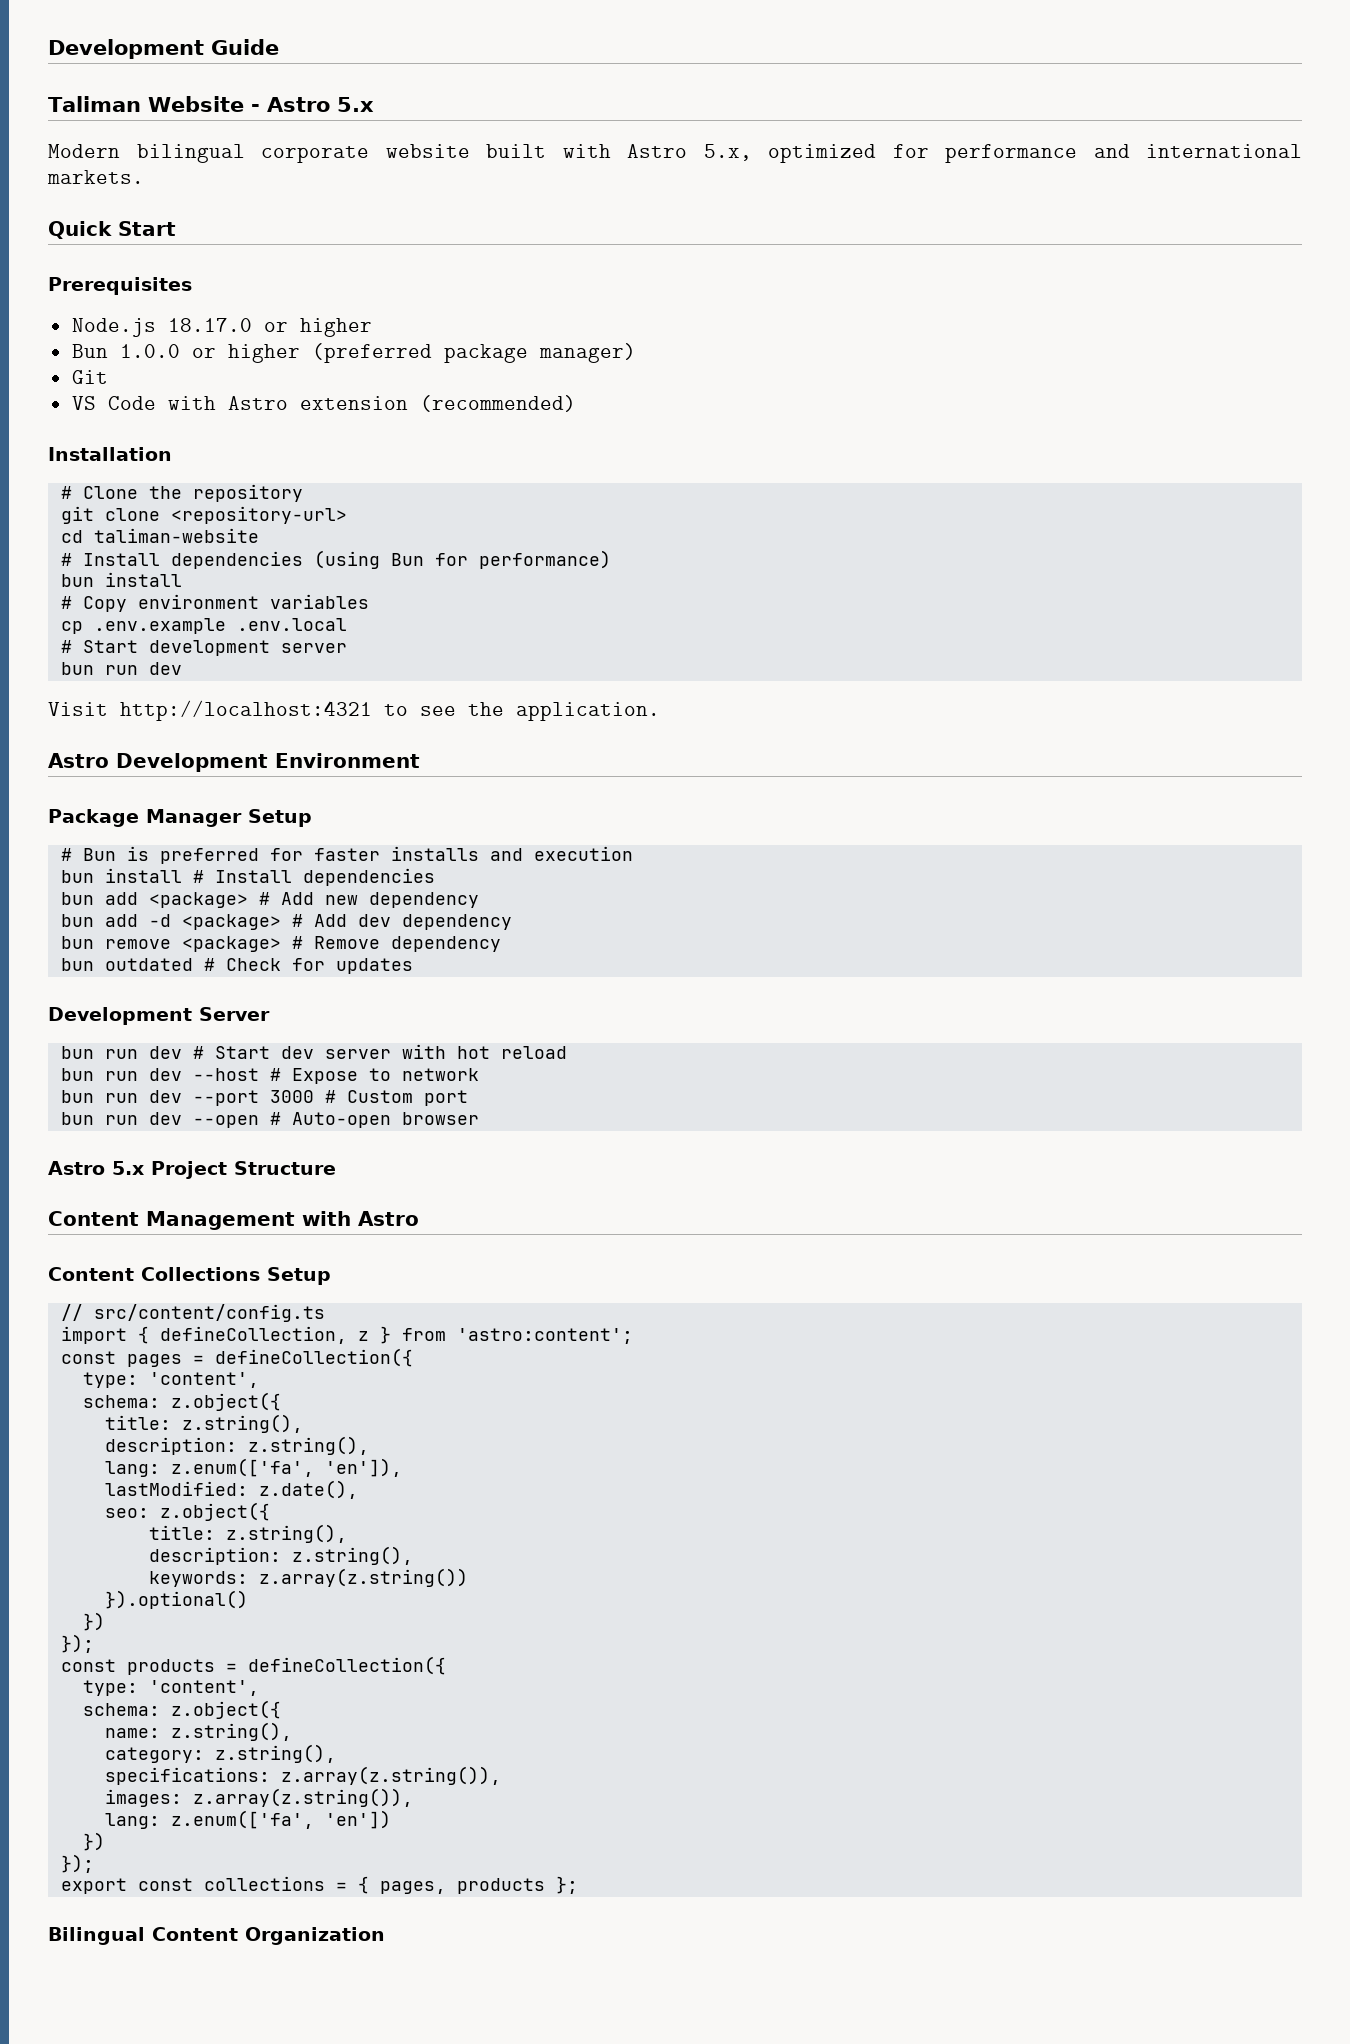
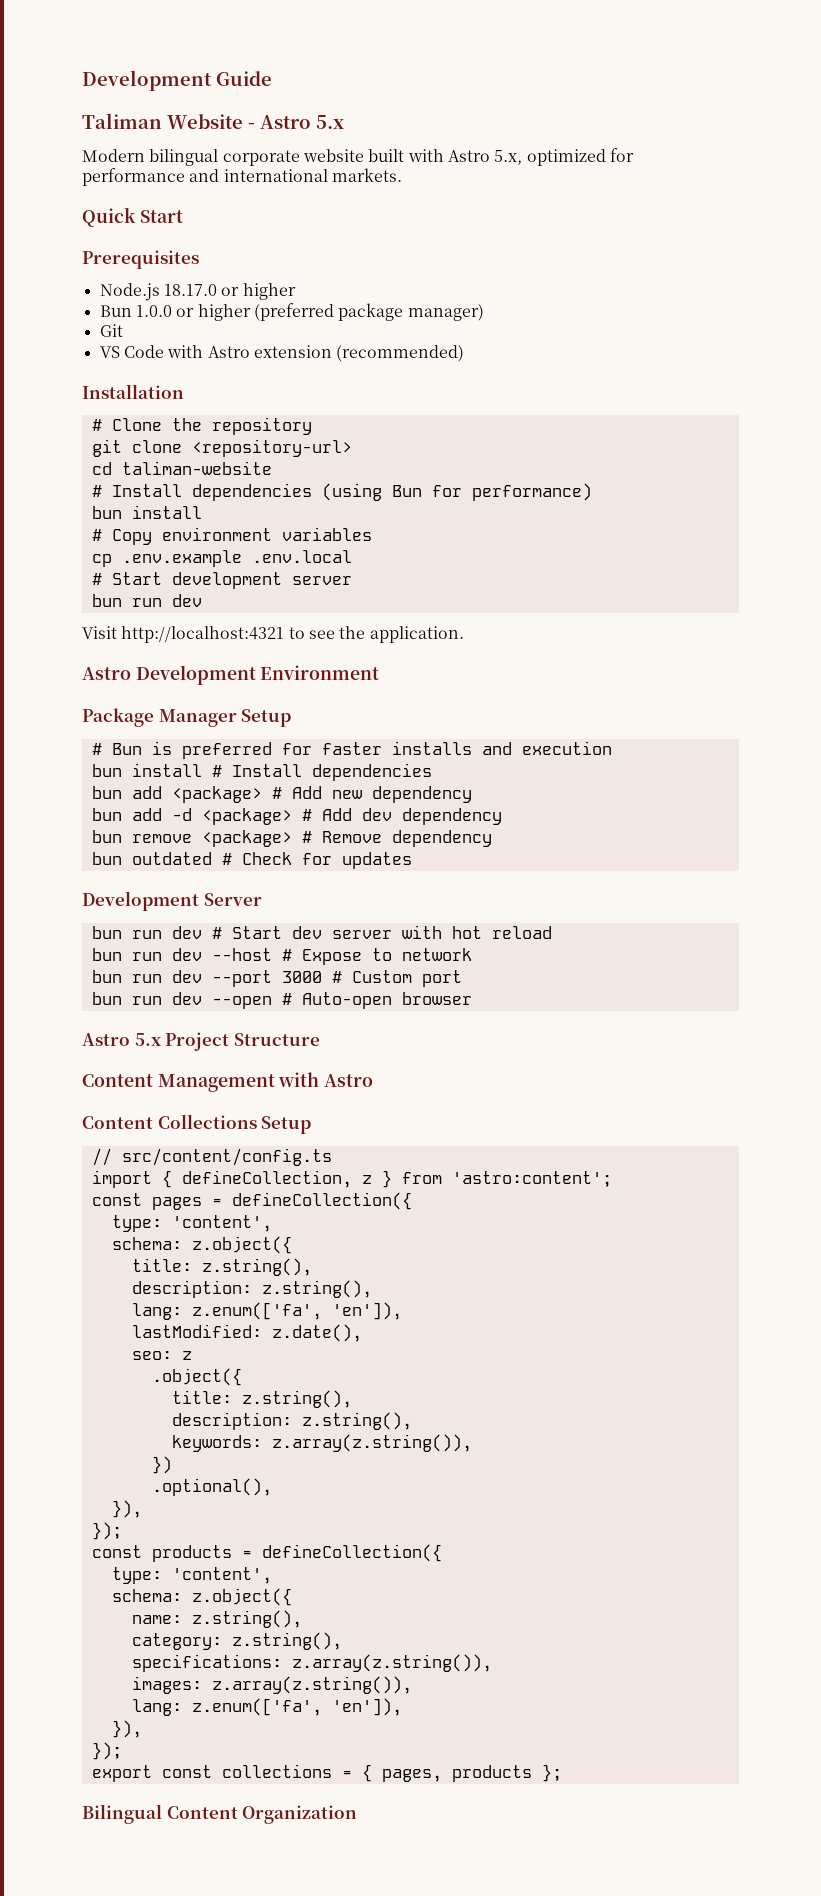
- seo: z.object({
+ seo: z
+ .object({
- keywords: z.array(z.string())
- }).optional()
+ keywords: z.array(z.string()),
  })
+ .optional(),
+ }),
  images: z.array(z.string()),
- lang: z.enum(['fa', 'en'])
- })
+ lang: z.enum(['fa', 'en']),
+ }),

